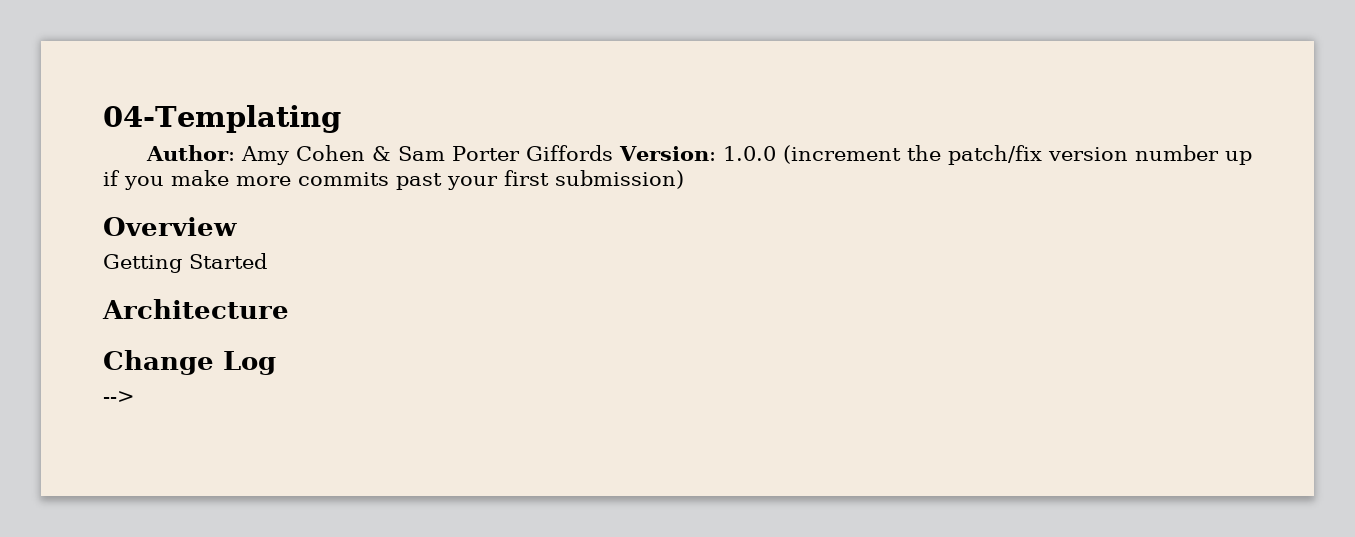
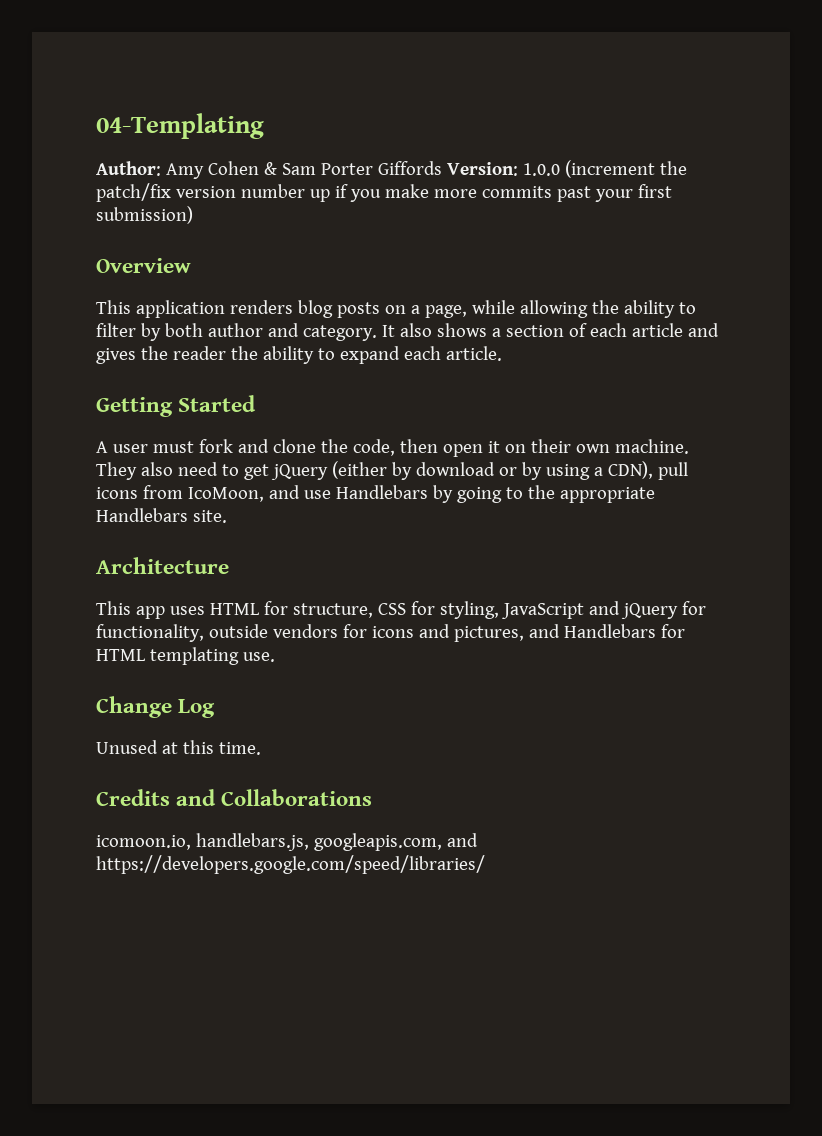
+ This application renders blog posts on a page, while allowing the ability to filter by both author and category. It also shows a section of each article and gives the reader the ability to expand each article.
  Getting Started
+ A user must fork and clone the code, then open it on their own machine. They also need to get jQuery (either by download or by using a CDN), pull icons from IcoMoon, and use Handlebars by going to the appropriate Handlebars site.
  Architecture
+ This app uses HTML for structure, CSS for styling, JavaScript and jQuery for functionality, outside vendors for icons and pictures, and Handlebars for HTML templating use.
  Change Log
- -->
+ Unused at this time.
+ Credits and Collaborations
+ icomoon.io, handlebars.js, googleapis.com, and https://developers.google.com/speed/libraries/

